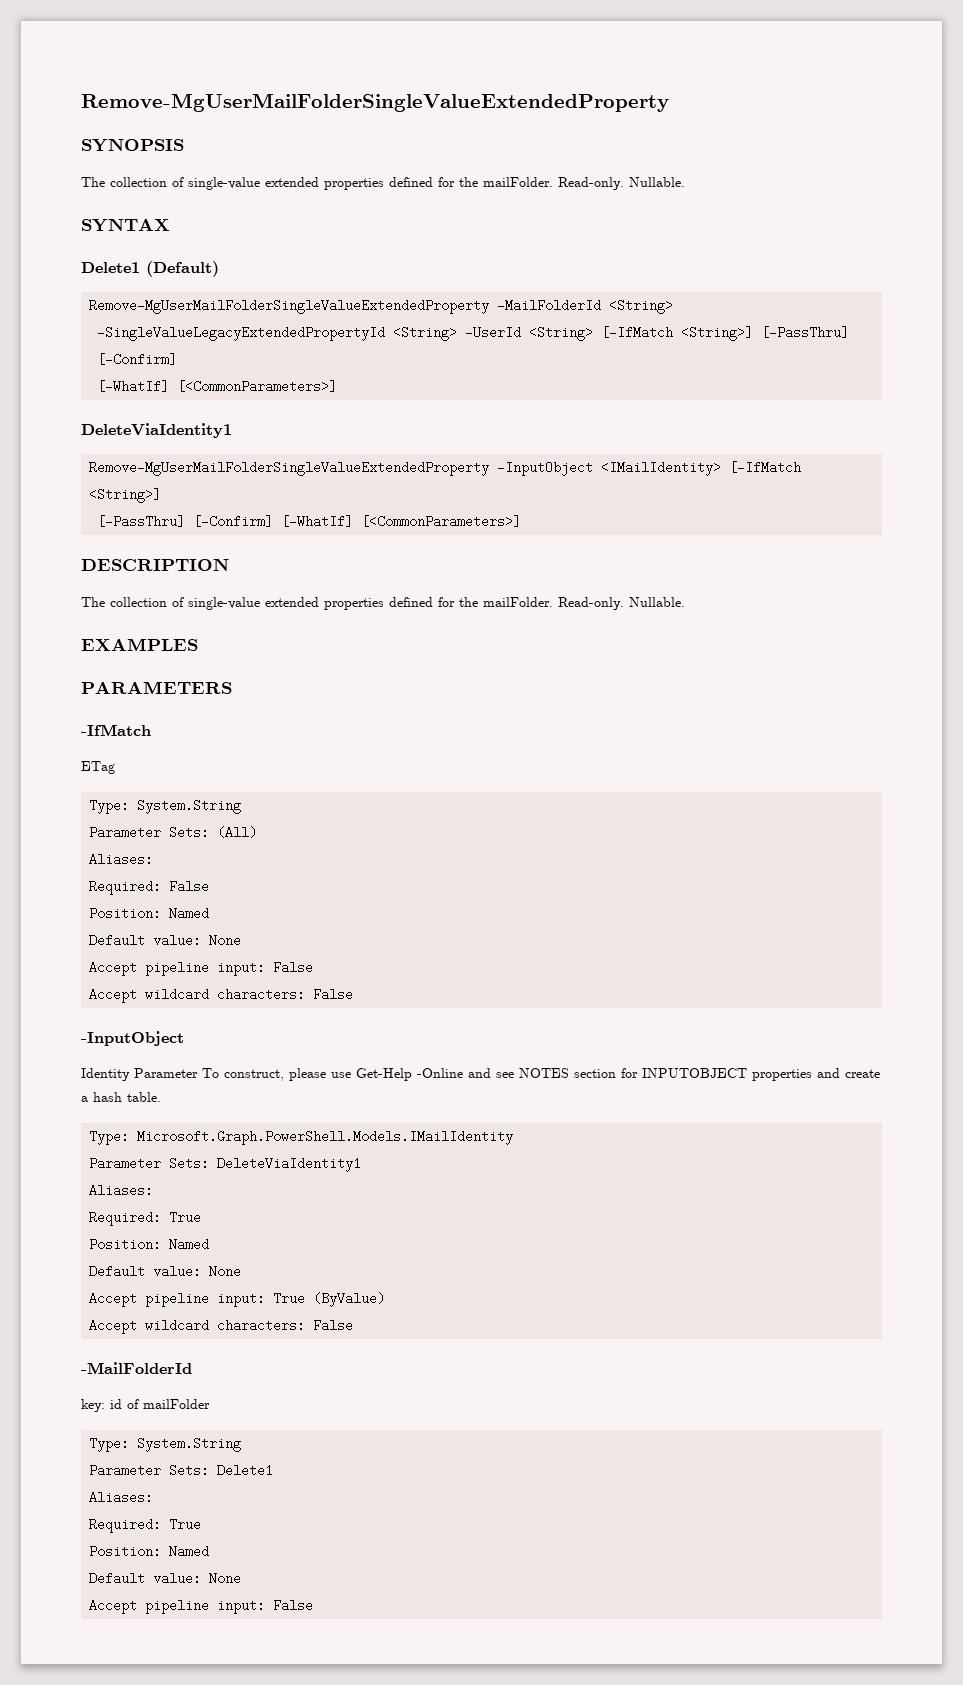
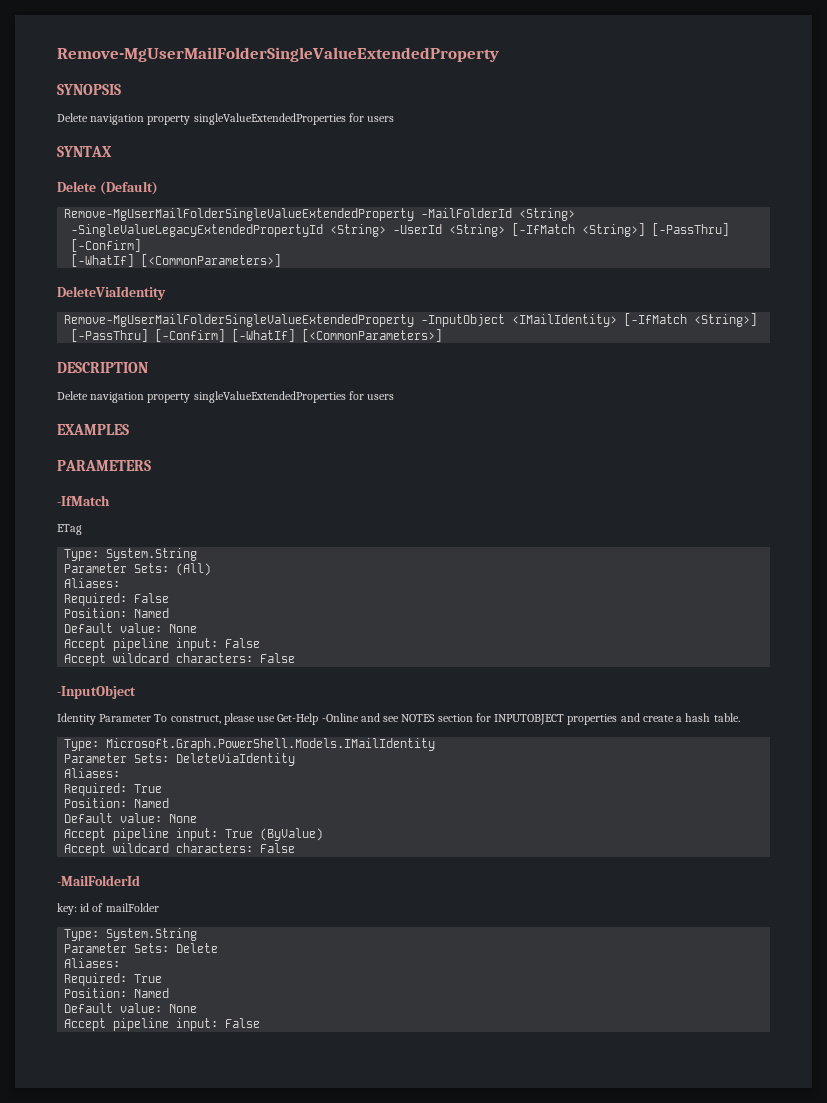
  SYNOPSIS
- The collection of single-value extended properties defined for the mailFolder. Read-only. Nullable.
+ Delete navigation property singleValueExtendedProperties for users
- Delete1 (Default)
+ Delete (Default)
  -SingleValueLegacyExtendedPropertyId <String> -UserId <String> [-IfMatch <String>] [-PassThru] [-Confirm]
  [-WhatIf] [<CommonParameters>]
- DeleteViaIdentity1
+ DeleteViaIdentity
  DESCRIPTION
- The collection of single-value extended properties defined for the mailFolder. Read-only. Nullable.
+ Delete navigation property singleValueExtendedProperties for users
- Parameter Sets: DeleteViaIdentity1
+ Parameter Sets: DeleteViaIdentity
- Parameter Sets: Delete1
+ Parameter Sets: Delete

